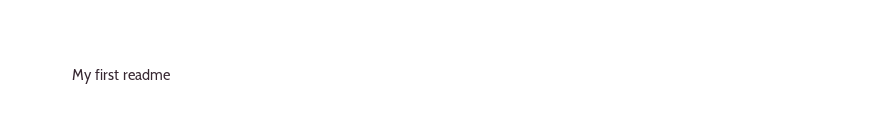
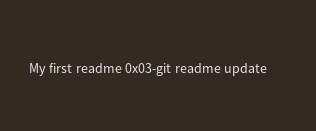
- My first readme
+ My first readme 0x03-git readme update

